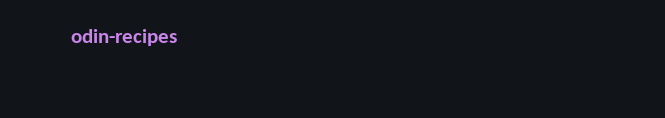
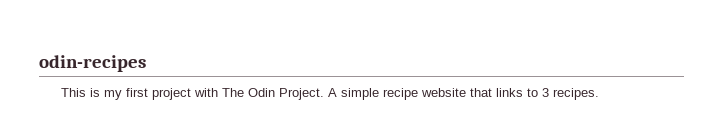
+ This is my first project with The Odin Project. A simple recipe website that links to 3 recipes.

